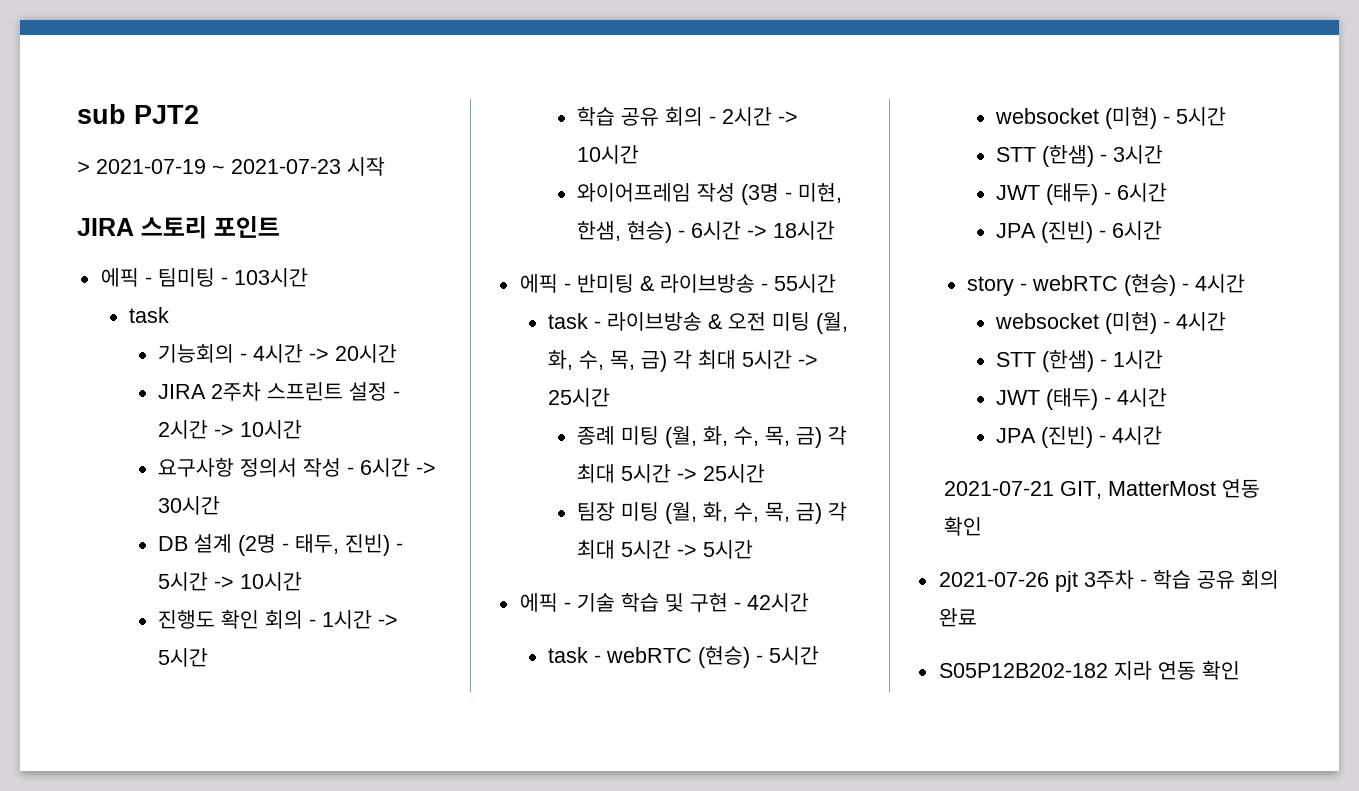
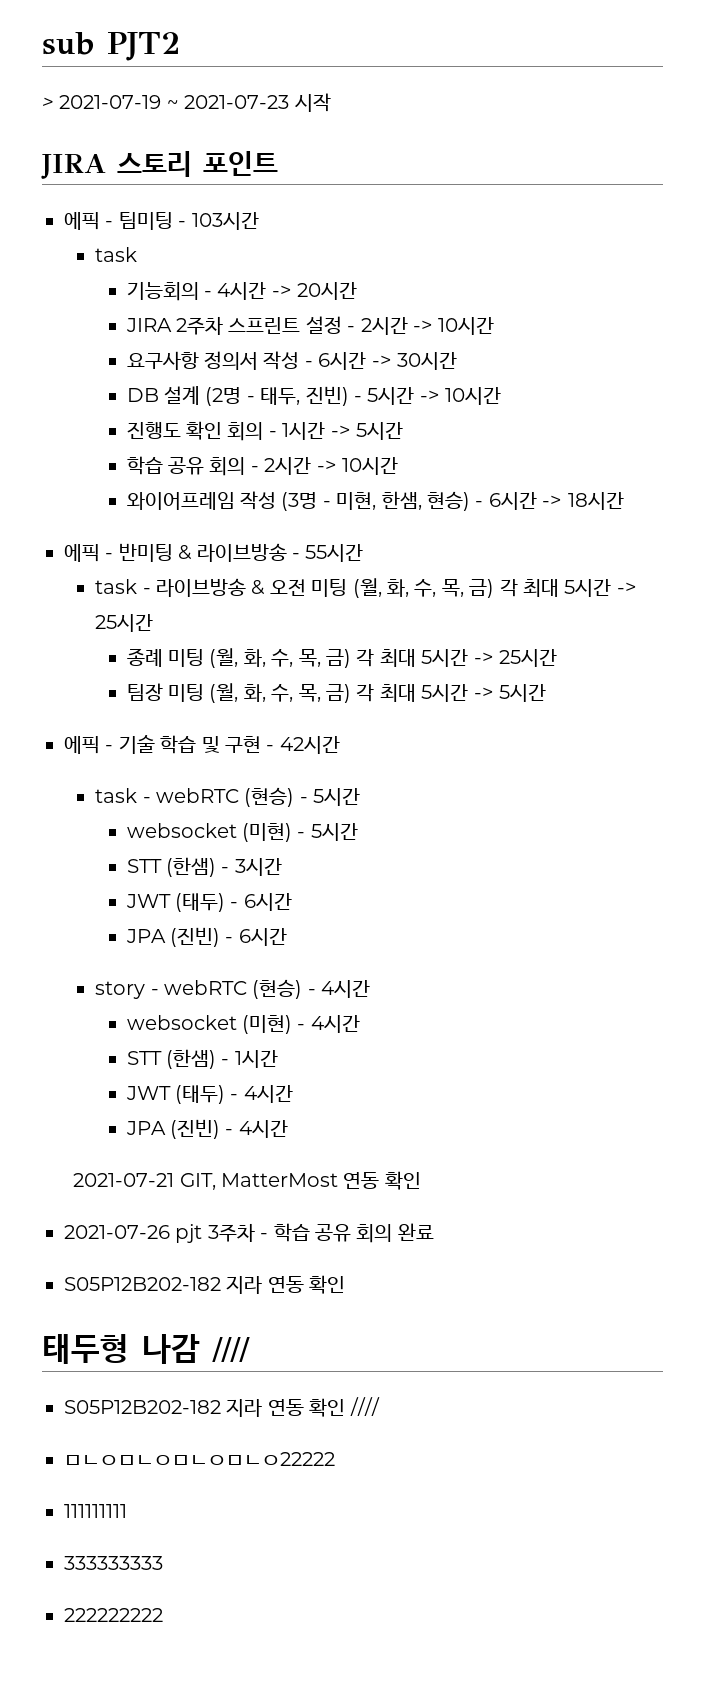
+ 태두형 나감 ////
+ S05P12B202-182 지라 연동 확인 ////
+ ㅁㄴㅇㅁㄴㅇㅁㄴㅇㅁㄴㅇ22222
+ 111111111
+ 333333333
+ 222222222

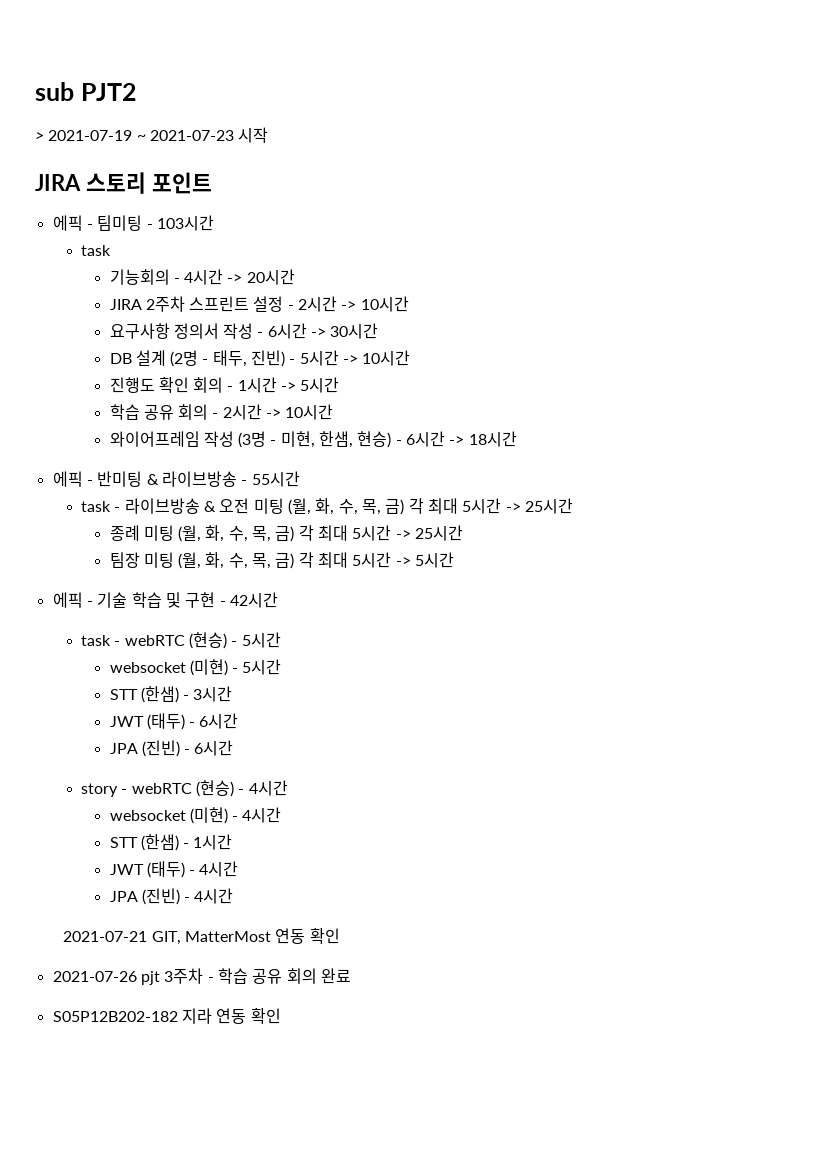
- 태두형 나감 ////
- S05P12B202-182 지라 연동 확인 ////
- ㅁㄴㅇㅁㄴㅇㅁㄴㅇㅁㄴㅇ22222
- 111111111
- 333333333
- 222222222

